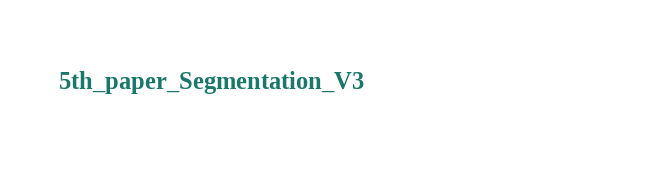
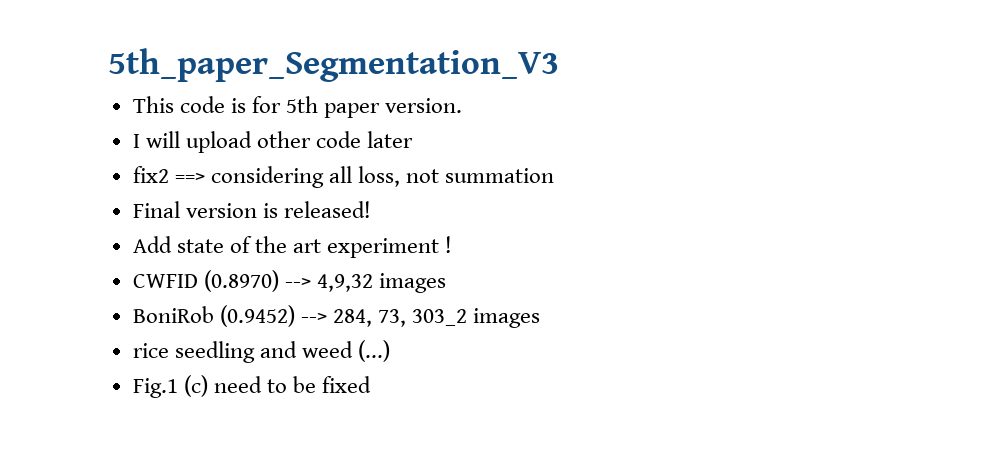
+ This code is for 5th paper version.
+ I will upload other code later
+ fix2 ==> considering all loss, not summation
+ Final version is released!
+ Add state of the art experiment !
+ CWFID (0.8970) --> 4,9,32 images
+ BoniRob (0.9452) --> 284, 73, 303_2 images
+ rice seedling and weed (...)
+ Fig.1 (c) need to be fixed

